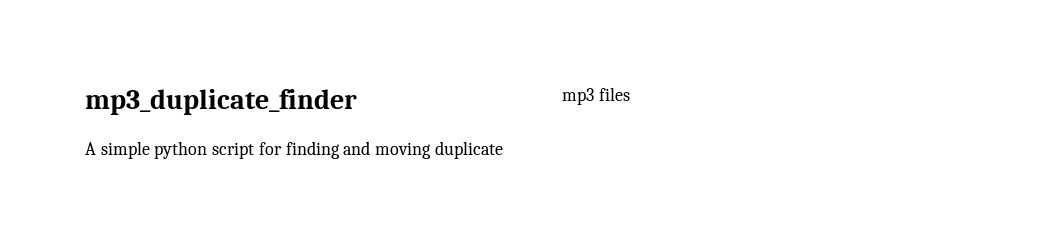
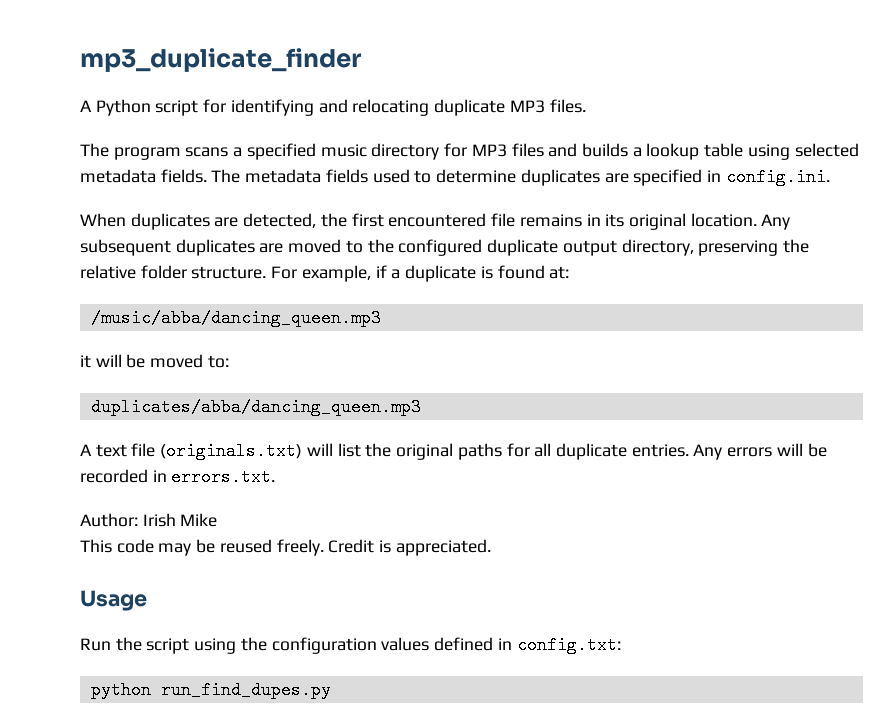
- A simple python script for finding and moving duplicate mp3 files
+ A Python script for identifying and relocating duplicate MP3 files.
+ The program scans a specified music directory for MP3 files and builds a lookup table using selected metadata fields. The metadata fields used to determine duplicates are specified in config.ini.
+ When duplicates are detected, the first encountered file remains in its original location. Any subsequent duplicates are moved to the configured duplicate output directory, preserving the relative folder structure. For example, if a duplicate is found at:
+ /music/abba/dancing_queen.mp3
+ it will be moved to:
+ duplicates/abba/dancing_queen.mp3
+ A text file (originals.txt) will list the original paths for all duplicate entries. Any errors will be recorded in errors.txt.
+ Author: Irish Mike
+ This code may be reused freely. Credit is appreciated.
+ Usage
+ Run the script using the configuration values defined in config.txt:
+ python run_find_dupes.py

